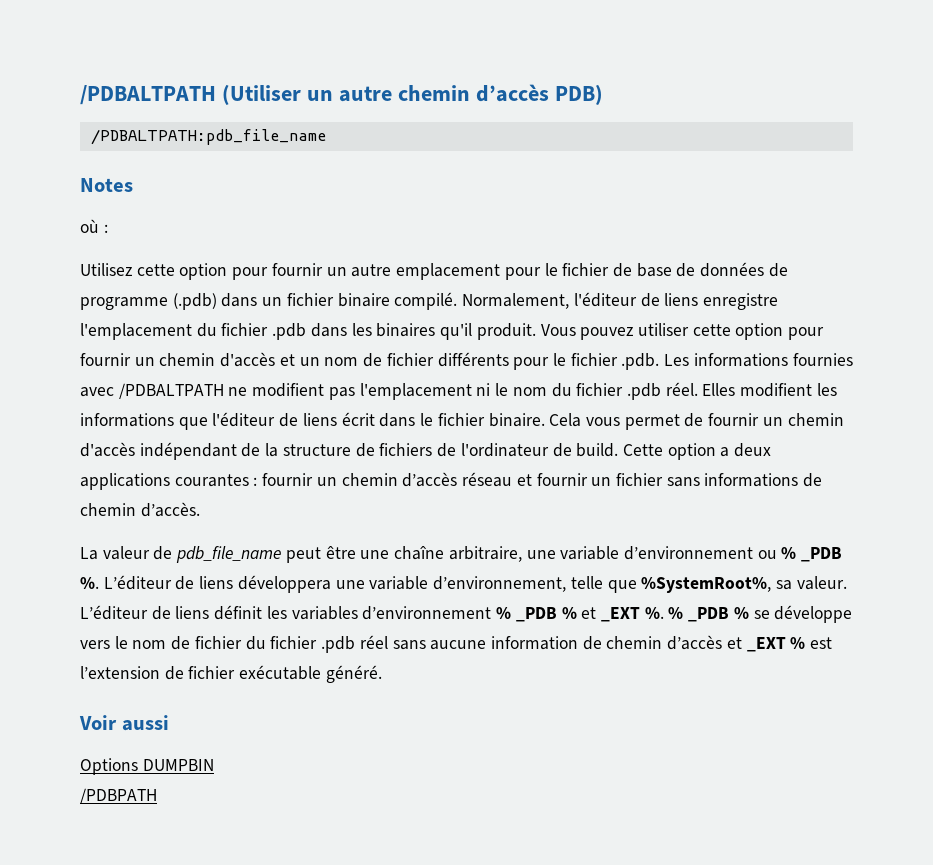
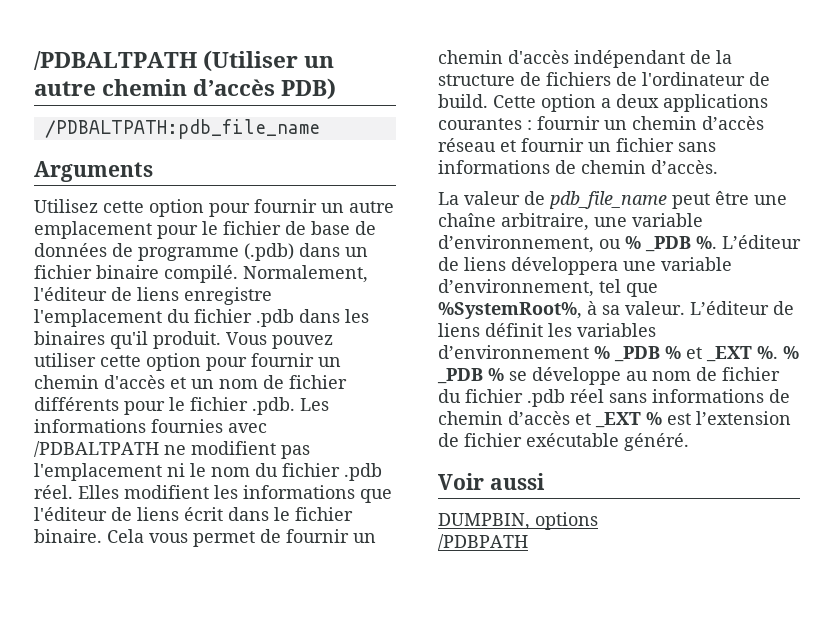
- Notes
- où :
+ Arguments
- La valeur de pdb_file_name peut être une chaîne arbitraire, une variable d’environnement ou % _PDB %.
+ La valeur de pdb_file_name peut être une chaîne arbitraire, une variable d’environnement, ou % _PDB %.
- L’éditeur de liens développera une variable d’environnement, telle que %SystemRoot%, sa valeur.
+ L’éditeur de liens développera une variable d’environnement, tel que %SystemRoot%, à sa valeur.
- % _PDB % se développe vers le nom de fichier du fichier .pdb réel sans aucune information de chemin d’accès et _EXT % est l’extension de fichier exécutable généré.
+ % _PDB % se développe au nom de fichier du fichier .pdb réel sans informations de chemin d’accès et _EXT % est l’extension de fichier exécutable généré.
- Options DUMPBIN
+ DUMPBIN, options

